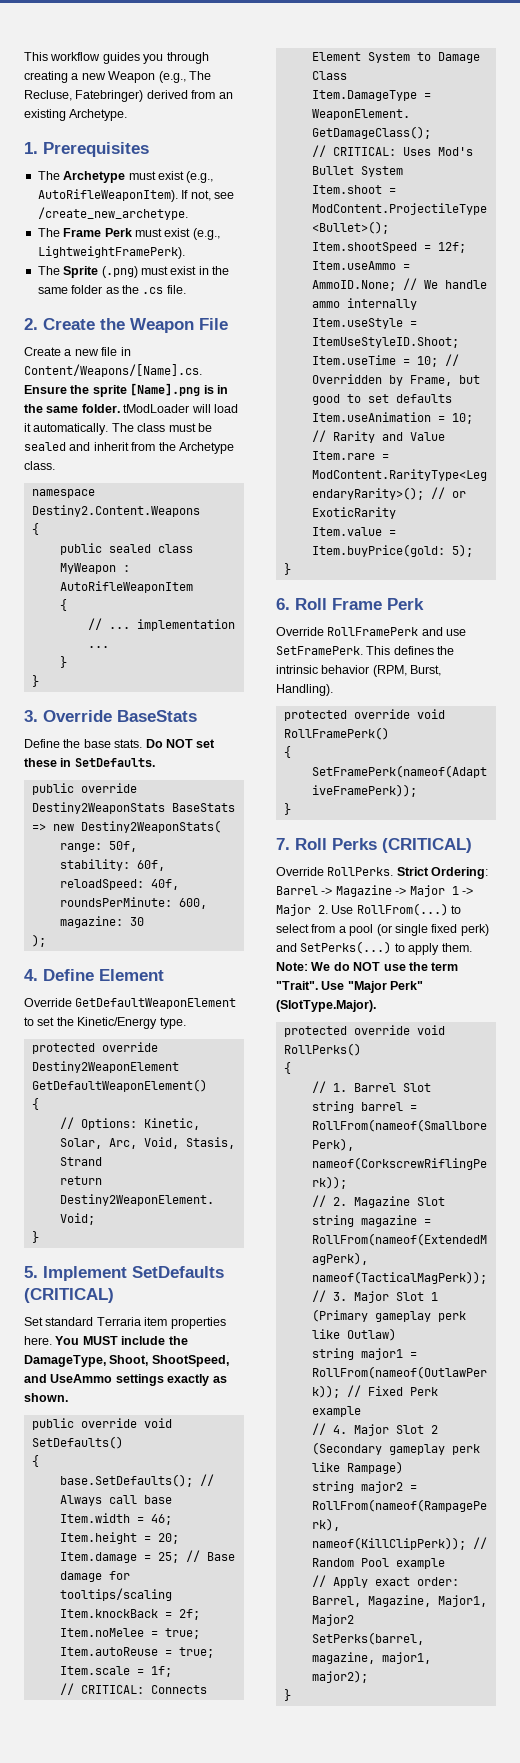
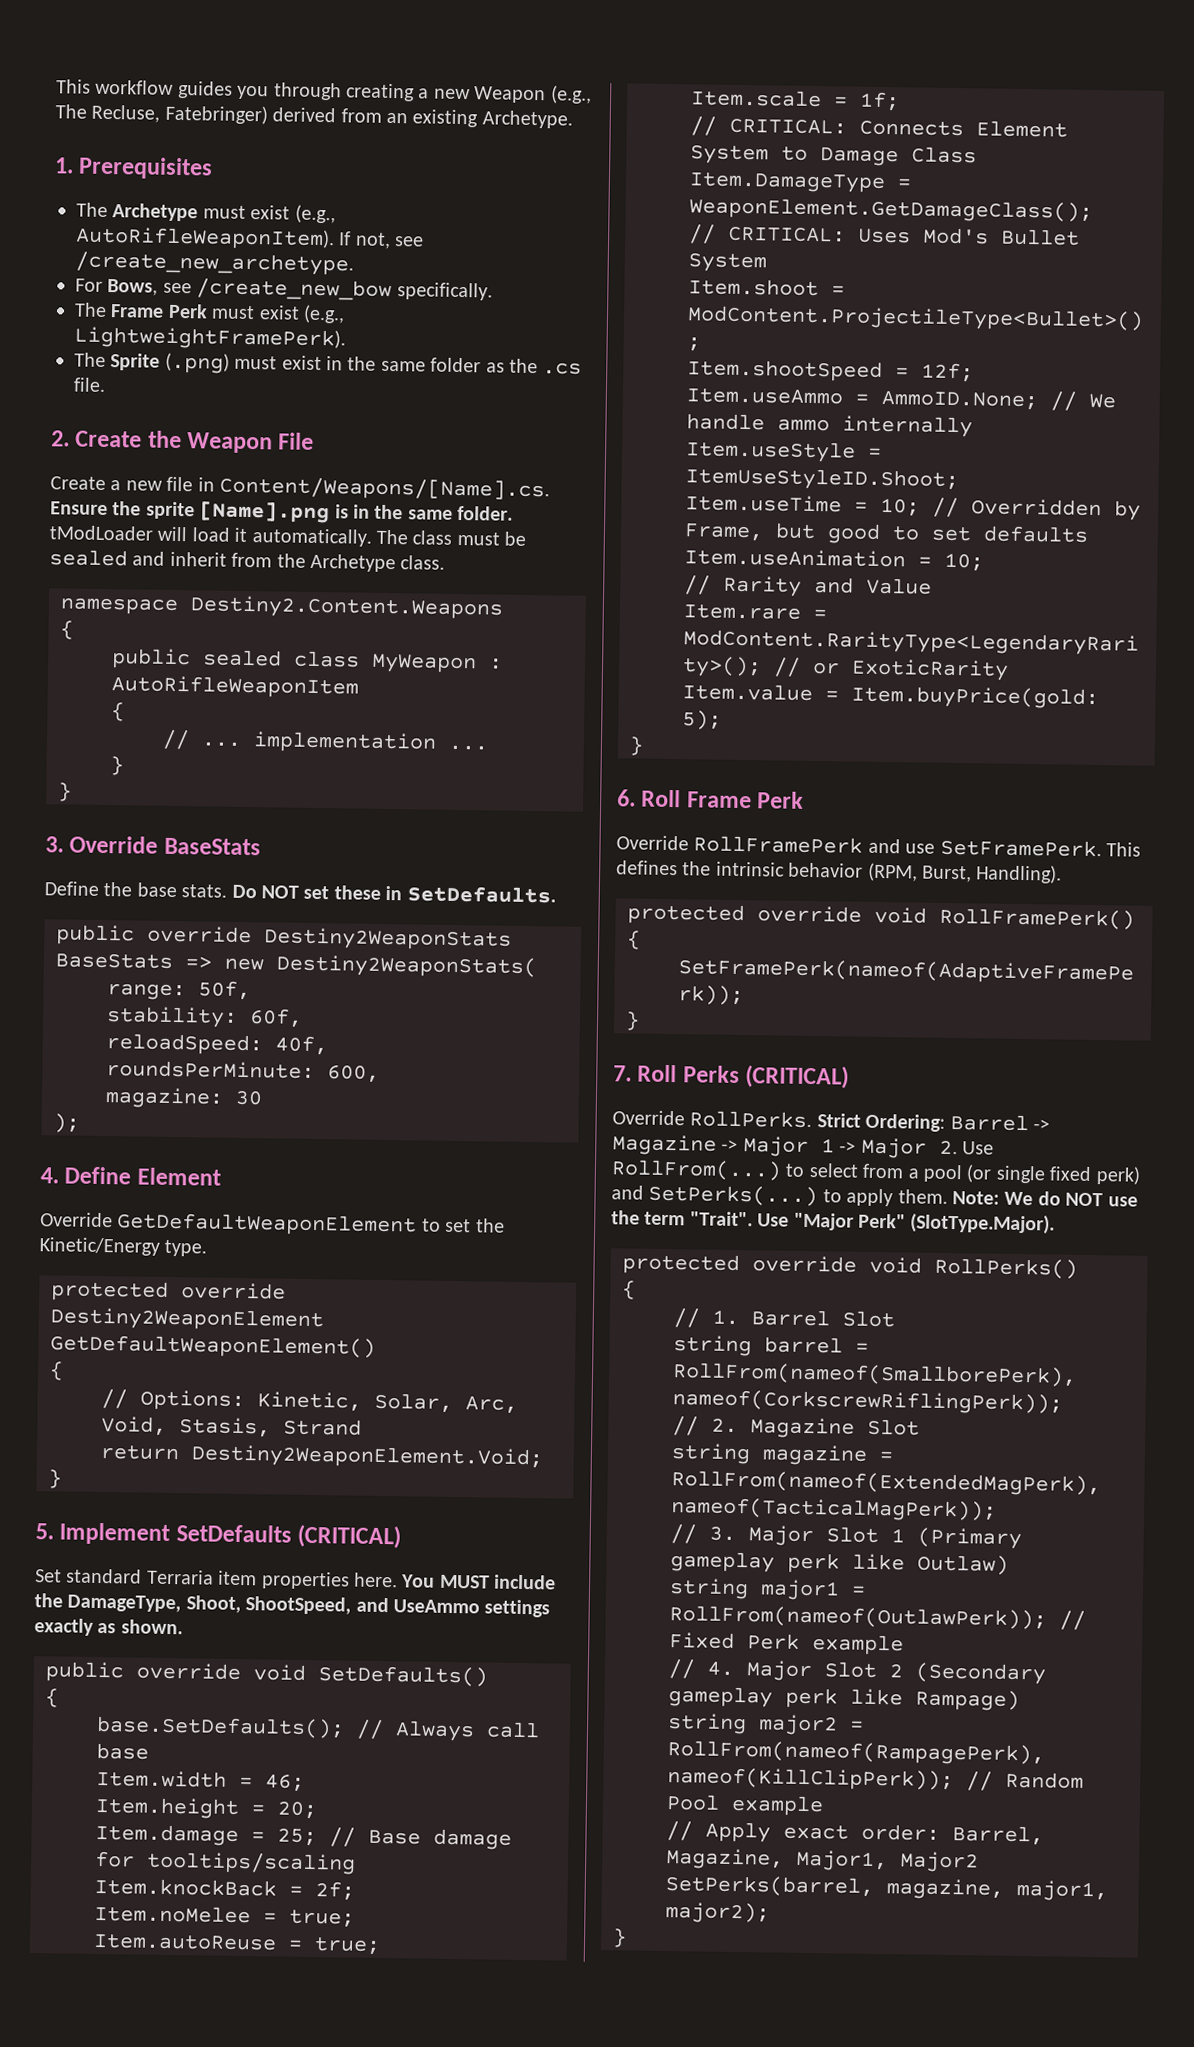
+ For Bows, see /create_new_bow specifically.

